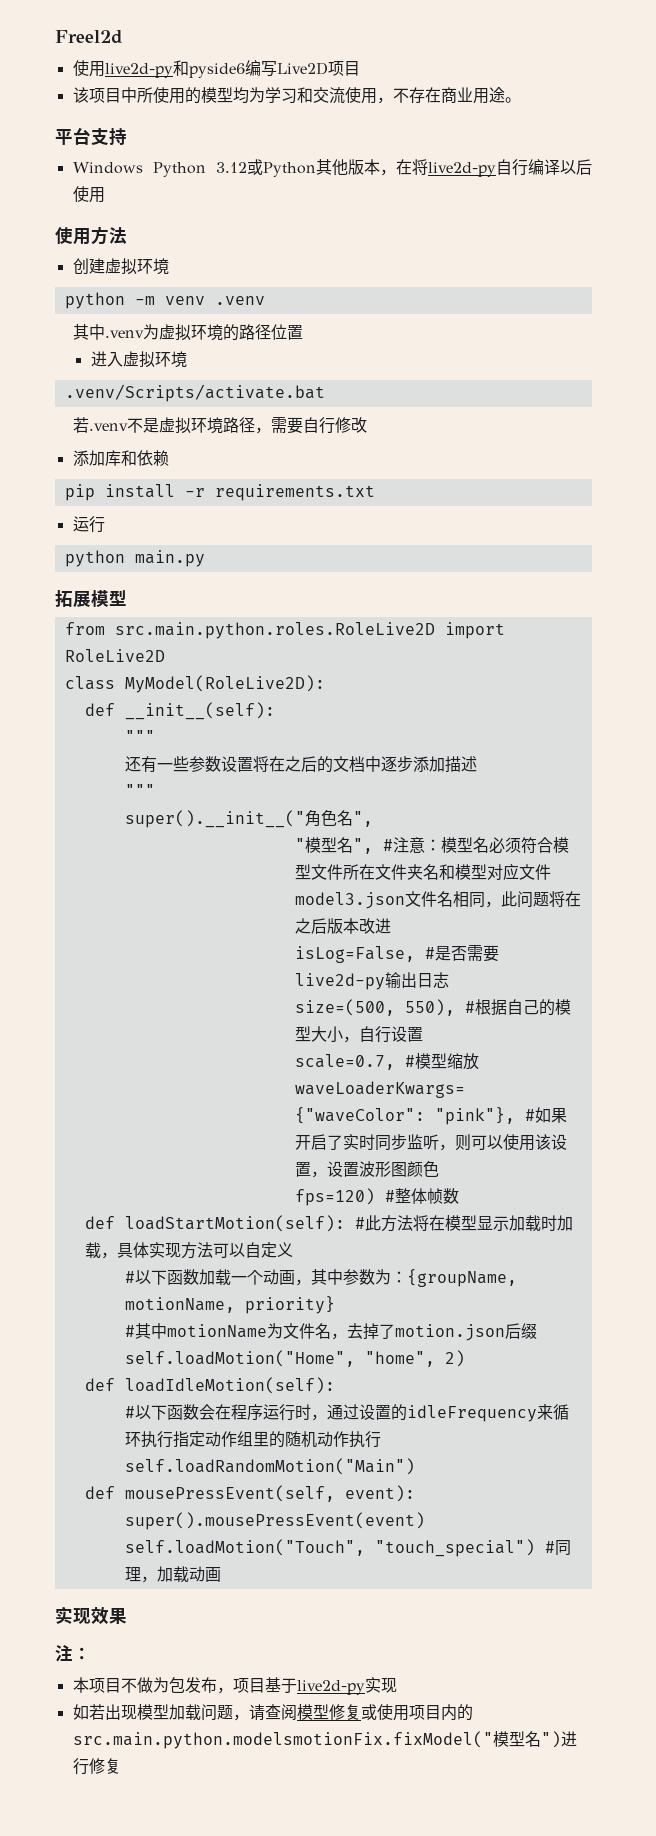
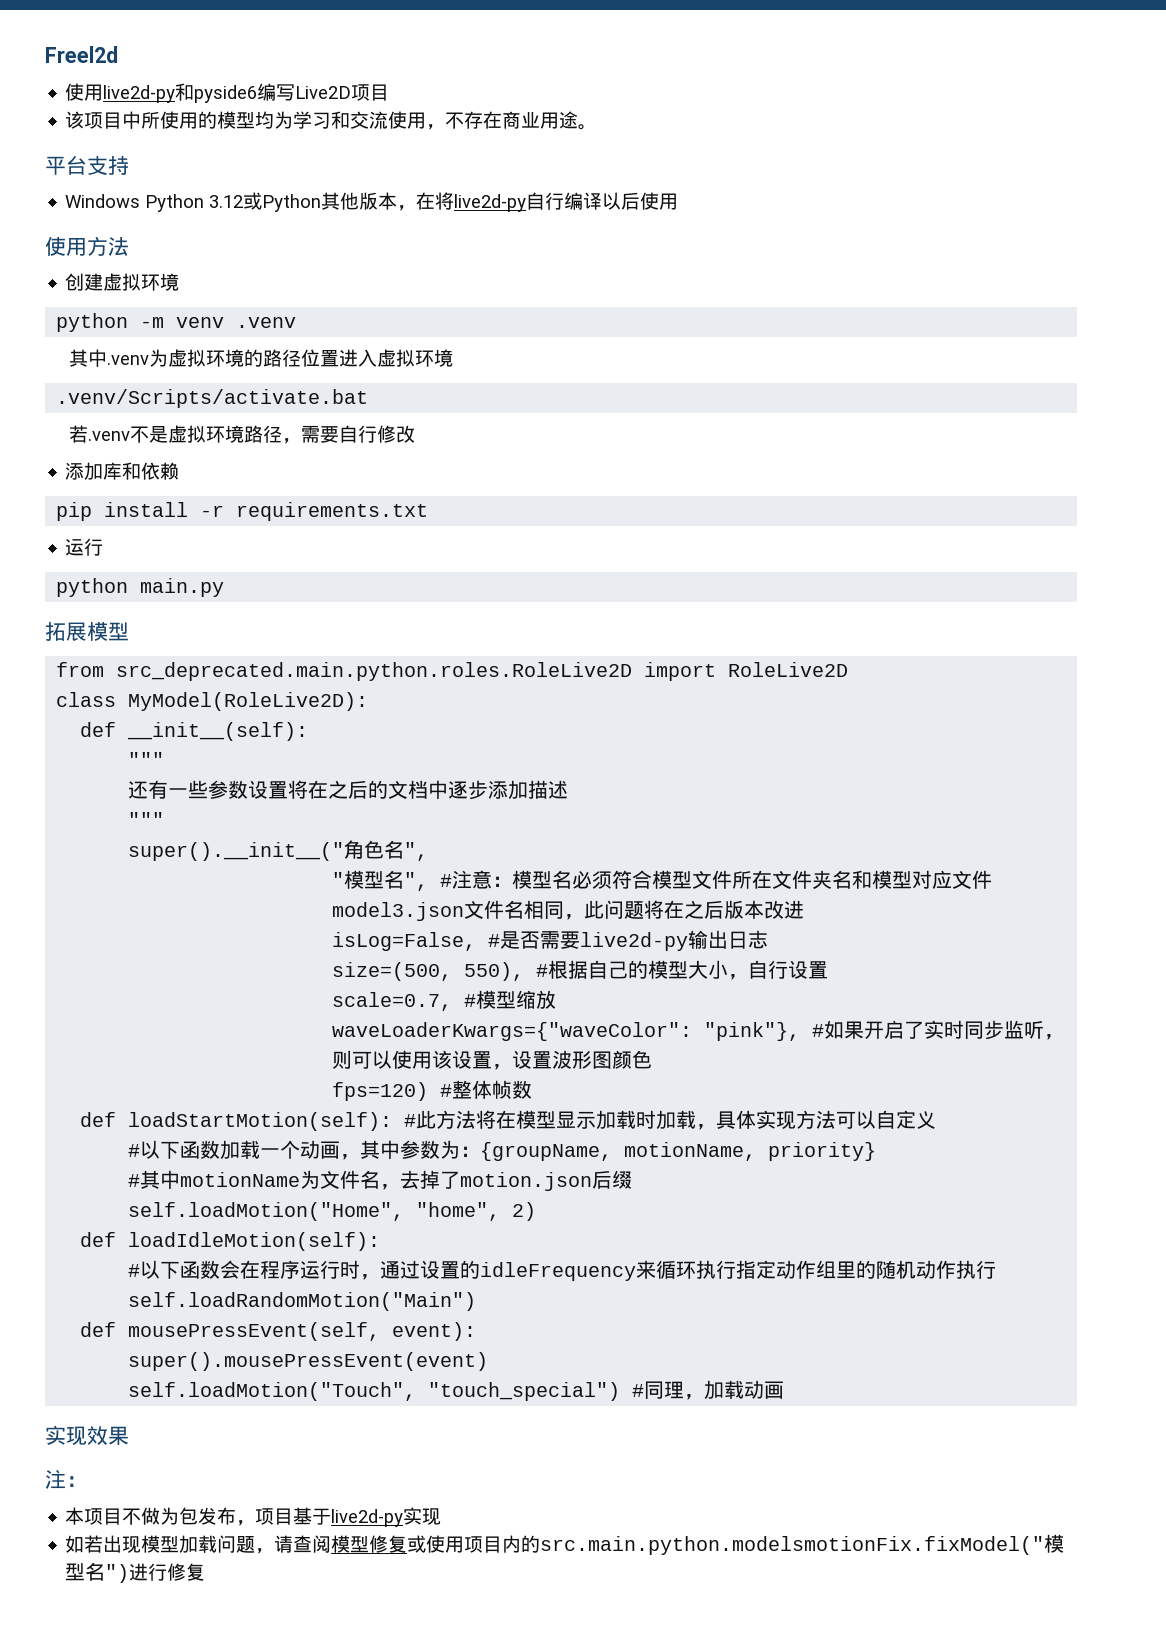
- 其中.venv为虚拟环境的路径位置
- 进入虚拟环境
+ 其中.venv为虚拟环境的路径位置进入虚拟环境
- from src.main.python.roles.RoleLive2D import RoleLive2D
+ from src_deprecated.main.python.roles.RoleLive2D import RoleLive2D

